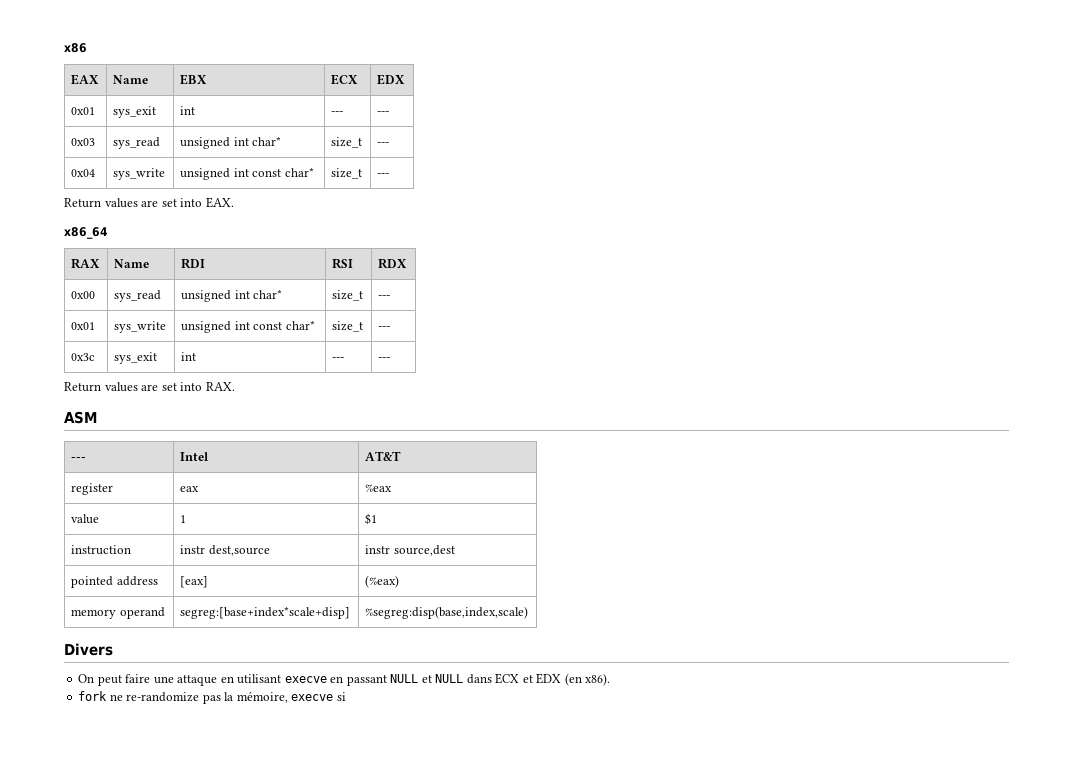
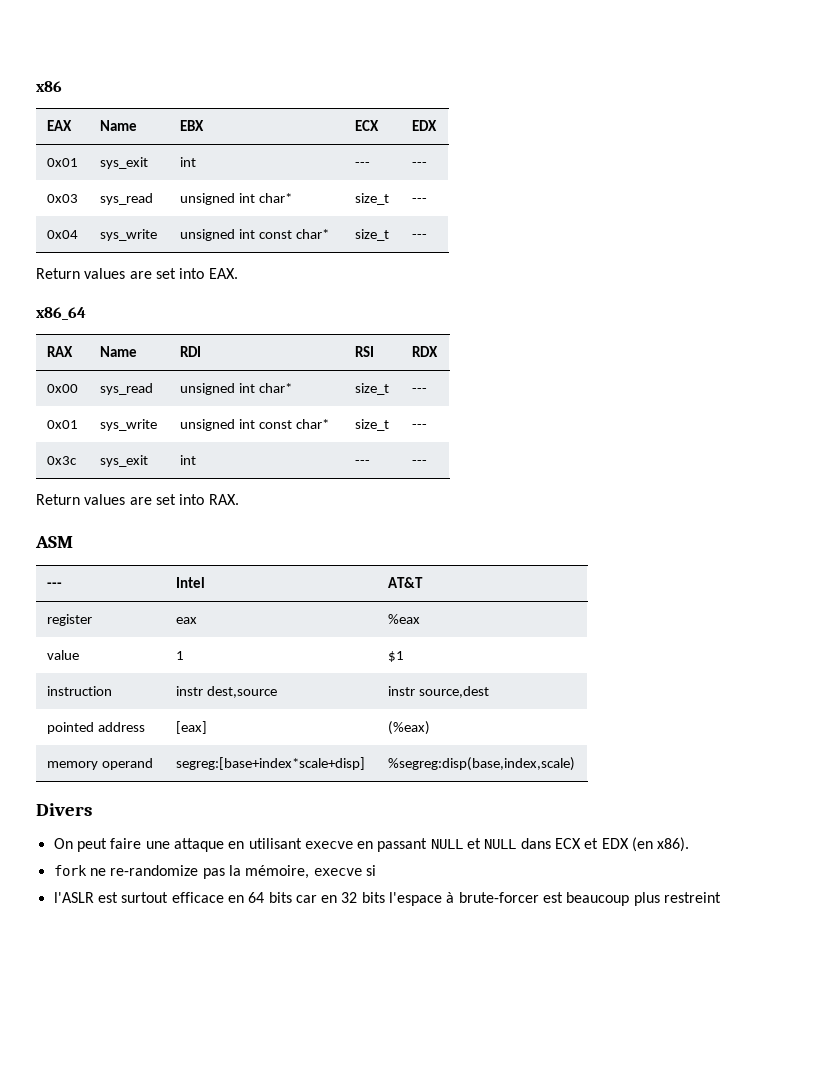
+ l'ASLR est surtout efficace en 64 bits car en 32 bits l'espace à brute-forcer est beaucoup plus restreint

